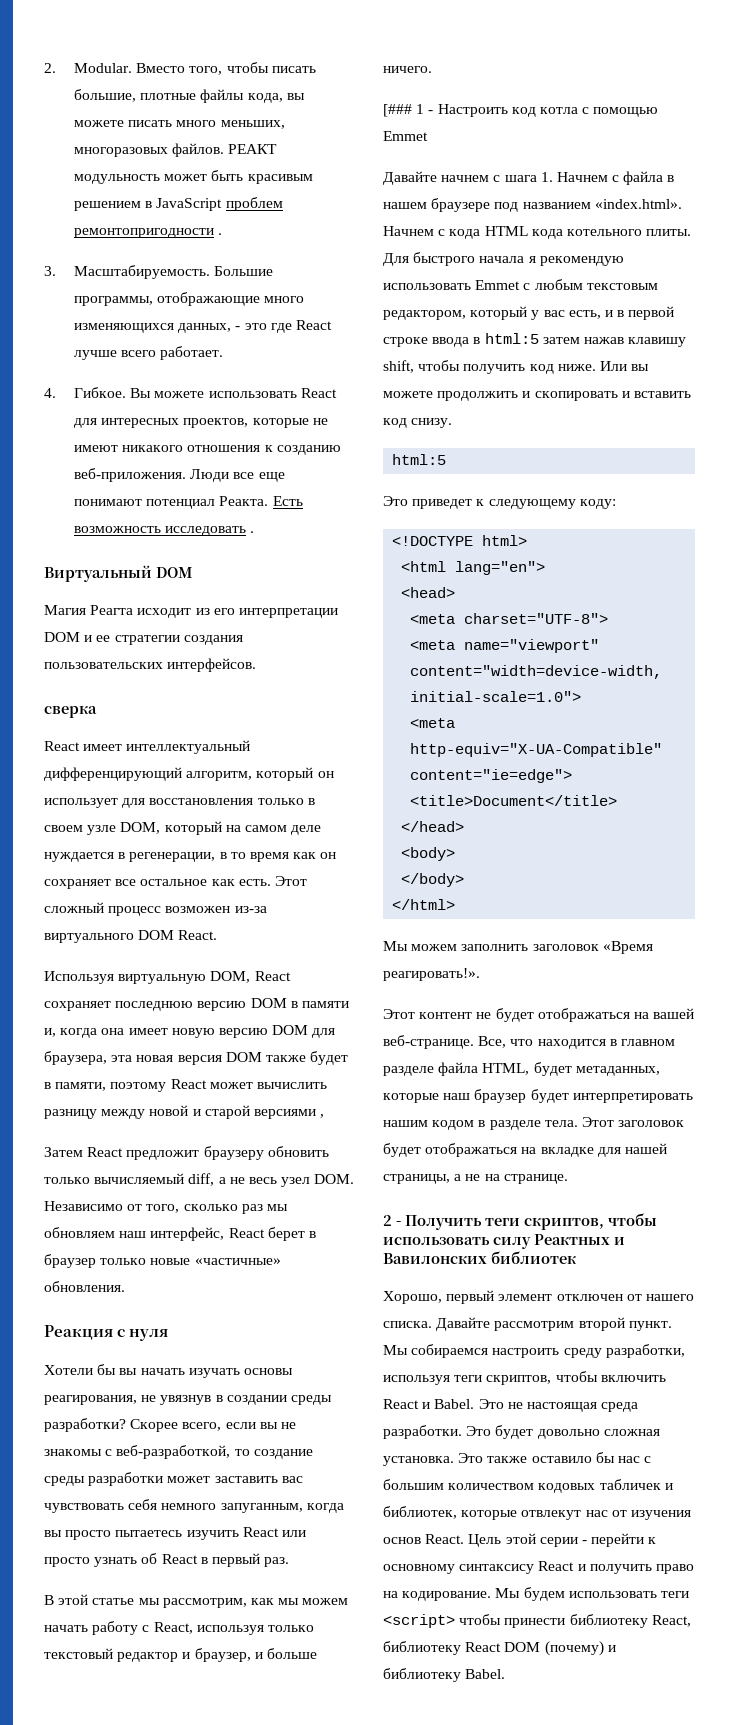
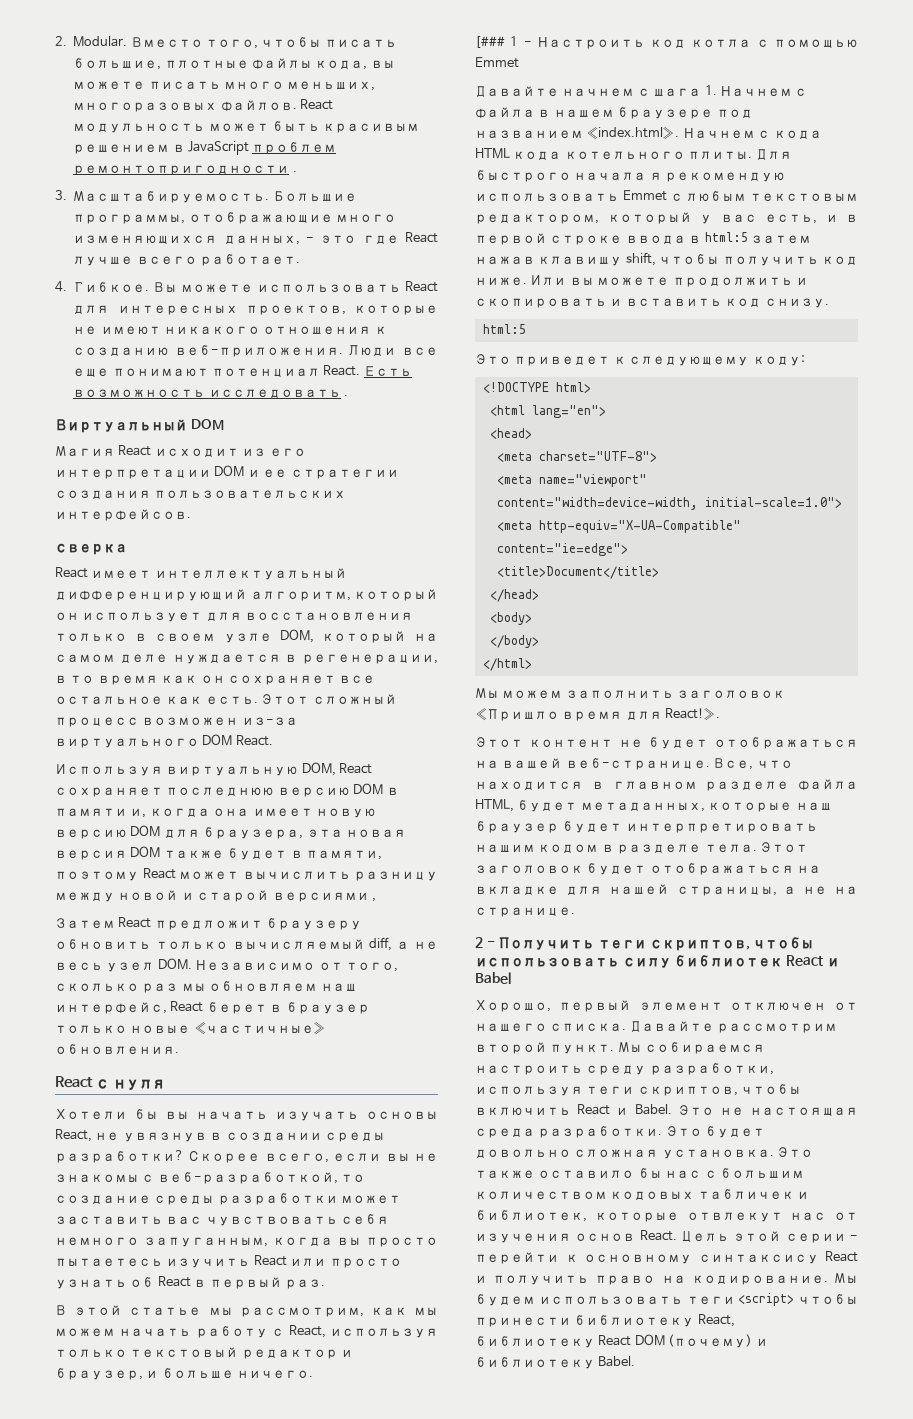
- РЕАКТ модульность может быть красивым решением в JavaScript проблем ремонтопригодности .
+ React модульность может быть красивым решением в JavaScript проблем ремонтопригодности .
- Люди все еще понимают потенциал Реакта.
+ Люди все еще понимают потенциал React.
- Магия Реагта исходит из его интерпретации DOM и ее стратегии создания пользовательских интерфейсов.
+ Магия React исходит из его интерпретации DOM и ее стратегии создания пользовательских интерфейсов.
- Реакция с нуля
+ React с нуля
- Хотели бы вы начать изучать основы реагирования, не увязнув в создании среды разработки?
+ Хотели бы вы начать изучать основы React, не увязнув в создании среды разработки?
- Мы можем заполнить заголовок «Время реагировать!».
+ Мы можем заполнить заголовок «Пришло время для React!».
- 2 - Получить теги скриптов, чтобы использовать силу Реактных и Вавилонских библиотек
+ 2 - Получить теги скриптов, чтобы использовать силу библиотек React и Babel

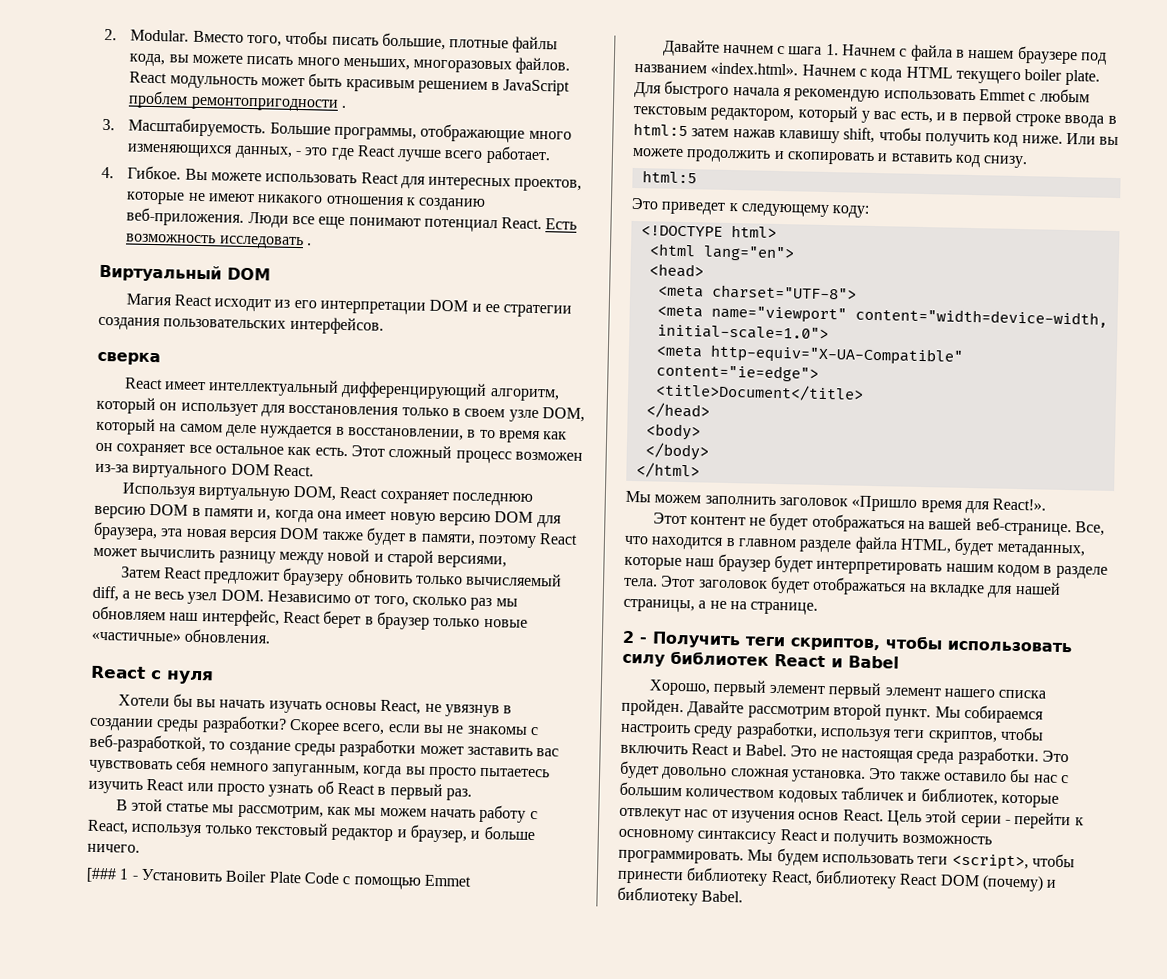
- React имеет интеллектуальный дифференцирующий алгоритм, который он использует для восстановления только в своем узле DOM, который на самом деле нуждается в регенерации, в то время как он сохраняет все остальное как есть.
+ React имеет интеллектуальный дифференцирующий алгоритм, который он использует для восстановления только в своем узле DOM, который на самом деле нуждается в восстановлении, в то время как он сохраняет все остальное как есть.
- Используя виртуальную DOM, React сохраняет последнюю версию DOM в памяти и, когда она имеет новую версию DOM для браузера, эта новая версия DOM также будет в памяти, поэтому React может вычислить разницу между новой и старой версиями ,
+ Используя виртуальную DOM, React сохраняет последнюю версию DOM в памяти и, когда она имеет новую версию DOM для браузера, эта новая версия DOM также будет в памяти, поэтому React может вычислить разницу между новой и старой версиями,
- [### 1 - Настроить код котла с помощью Emmet
+ [### 1 - Установить Boiler Plate Code с помощью Emmet
- Давайте начнем с шага 1. Начнем с файла в нашем браузере под названием «index.html». Начнем с кода HTML кода котельного плиты.
+ Давайте начнем с шага 1. Начнем с файла в нашем браузере под названием «index.html». Начнем с кода HTML текущего boiler plate.
- Хорошо, первый элемент отключен от нашего списка.
+ Хорошо, первый элемент первый элемент нашего списка пройден.
- Цель этой серии - перейти к основному синтаксису React и получить право на кодирование.
+ Цель этой серии - перейти к основному синтаксису React и получить возможность программировать.
- Мы будем использовать теги <script> чтобы принести библиотеку React, библиотеку React DOM (почему) и библиотеку Babel.
+ Мы будем использовать теги <script>, чтобы принести библиотеку React, библиотеку React DOM (почему) и библиотеку Babel.

